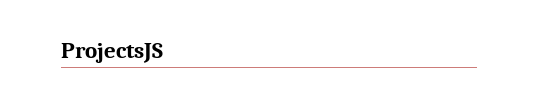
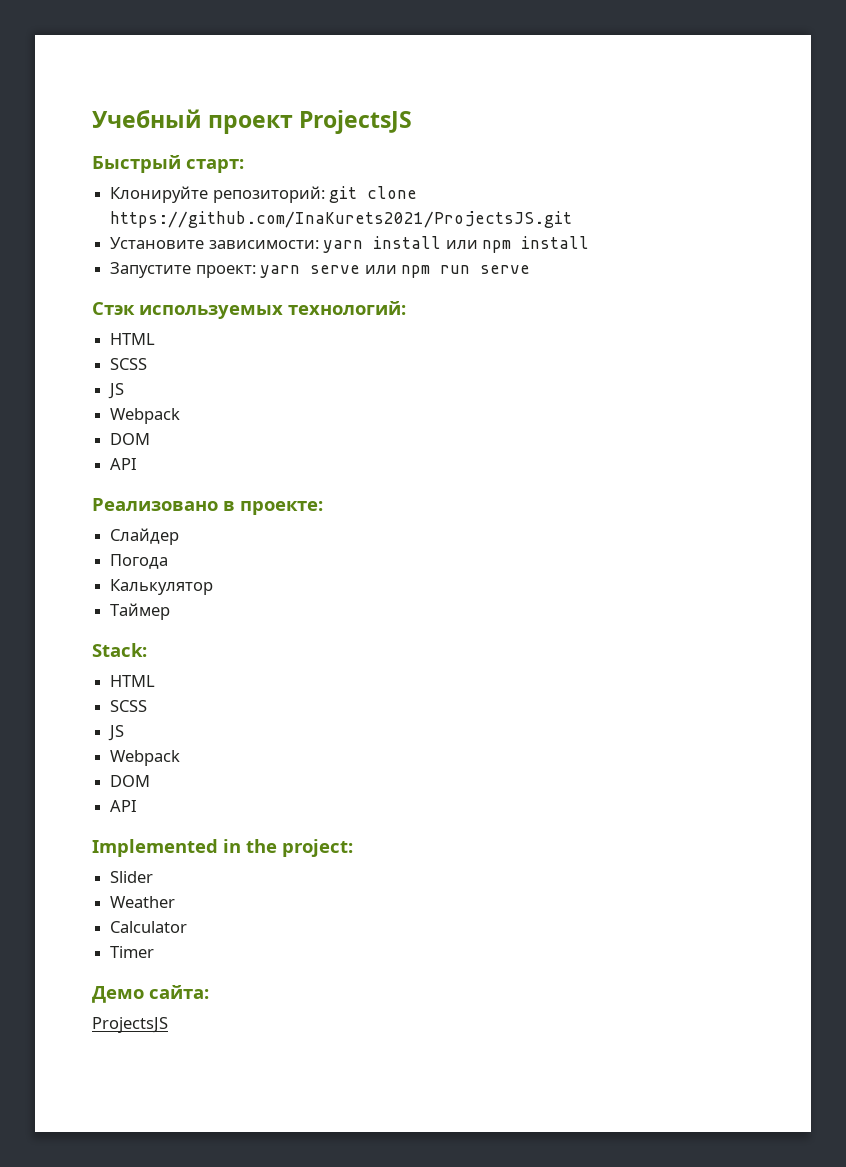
+ Учебный проект ProjectsJS
+ Быстрый старт:
+ Клонируйте репозиторий: git clone https://github.com/InaKurets2021/ProjectsJS.git
+ Установите зависимости: yarn install или npm install
+ Запустите проект: yarn serve или npm run serve
+ Стэк используемых технологий:
+ HTML
+ SCSS
+ JS
+ Webpack
+ DOM
+ API
+ Реализовано в проекте:
+ Слайдер
+ Погода
+ Калькулятор
+ Таймер
+ Stack:
+ HTML
+ SCSS
+ JS
+ Webpack
+ DOM
+ API
+ Implemented in the project:
+ Slider
+ Weather
+ Calculator
+ Timer
+ Демо сайта:

